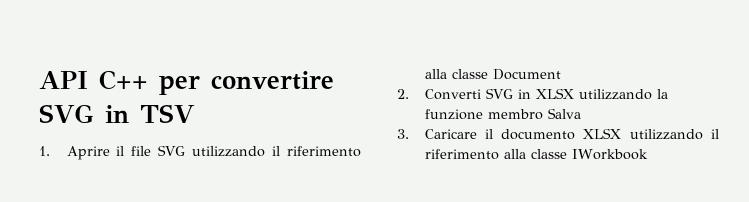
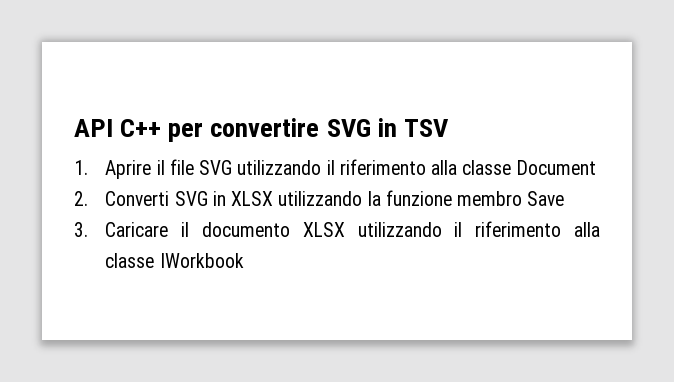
- 2. Converti SVG in XLSX utilizzando la funzione membro Salva
+ 2. Converti SVG in XLSX utilizzando la funzione membro Save

